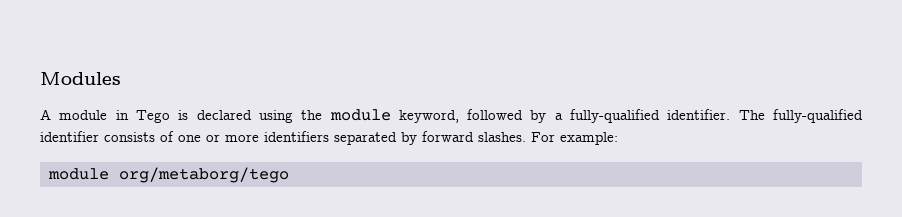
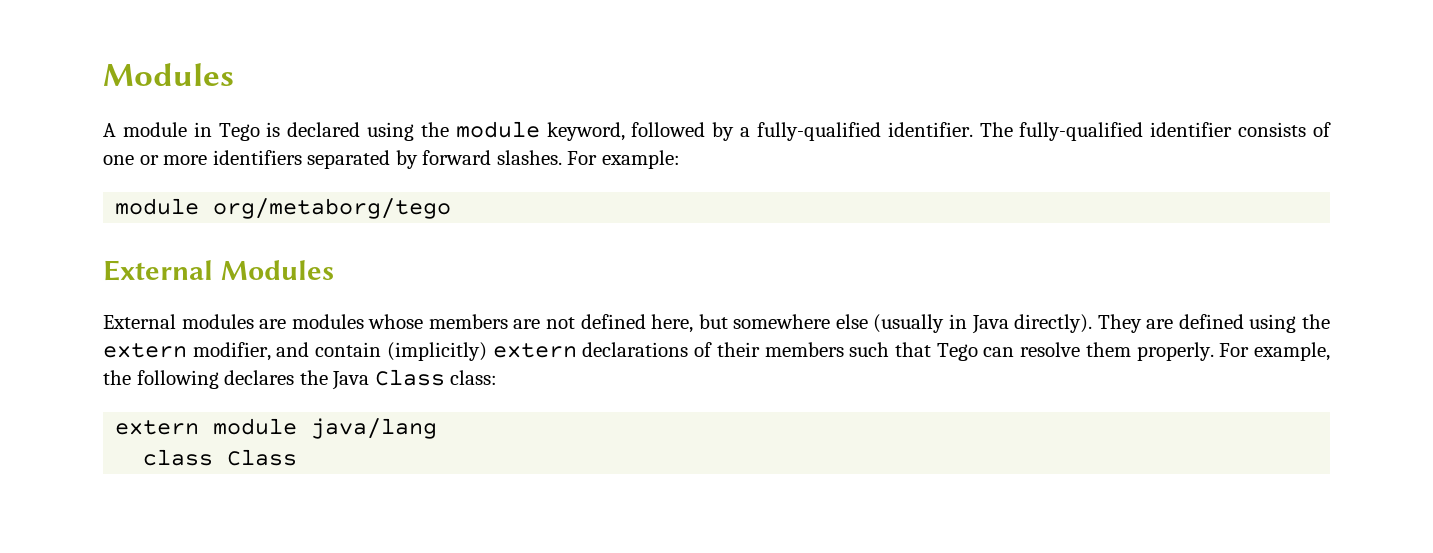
+ External Modules
+ External modules are modules whose members are not defined here, but somewhere else (usually in Java directly). They are defined using the extern modifier, and contain (implicitly) extern declarations of their members such that Tego can resolve them properly. For example, the following declares the Java Class class:
+ extern module java/lang
+ class Class

